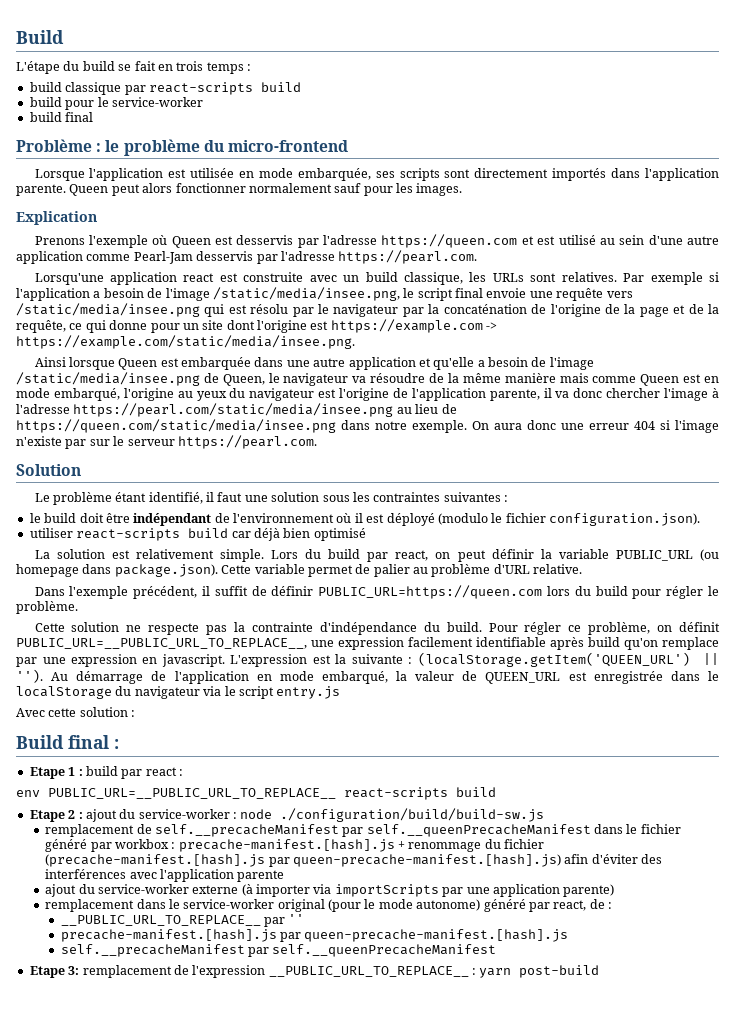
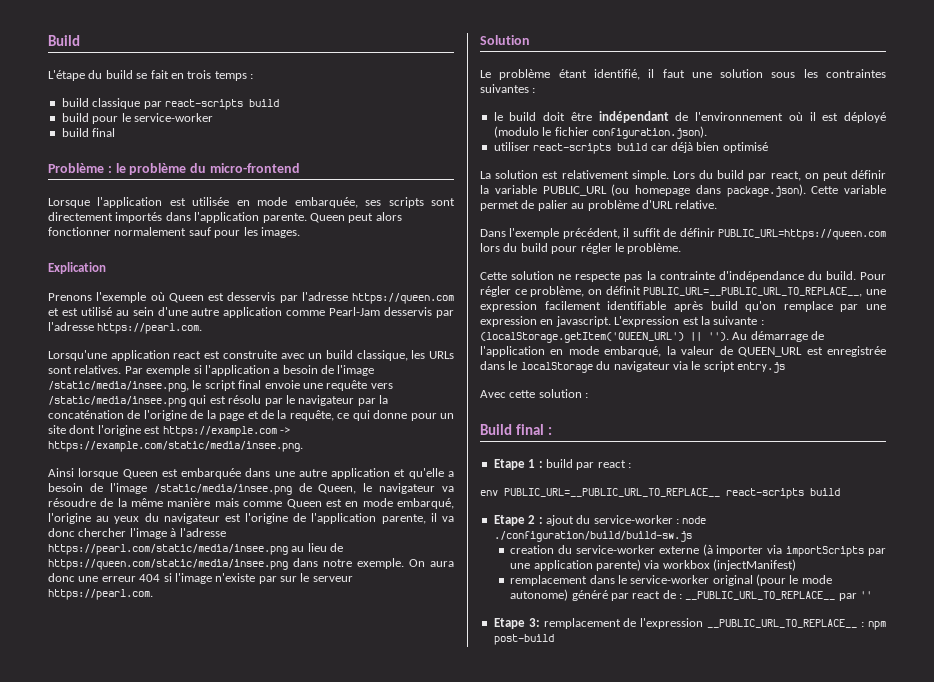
- remplacement de self.__precacheManifest par self.__queenPrecacheManifest dans le fichier généré par workbox : precache-manifest.[hash].js + renommage du fichier (precache-manifest.[hash].js par queen-precache-manifest.[hash].js) afin d'éviter des interférences avec l'application parente
- ajout du service-worker externe (à importer via importScripts par une application parente)
+ creation du service-worker externe (à importer via importScripts par une application parente) via workbox (injectManifest)
- remplacement dans le service-worker original (pour le mode autonome) généré par react, de :
- __PUBLIC_URL_TO_REPLACE__ par ''
+ remplacement dans le service-worker original (pour le mode autonome) généré par react de : __PUBLIC_URL_TO_REPLACE__ par ''
- precache-manifest.[hash].js par queen-precache-manifest.[hash].js
- self.__precacheManifest par self.__queenPrecacheManifest
- Etape 3: remplacement de l'expression __PUBLIC_URL_TO_REPLACE__ : yarn post-build
+ Etape 3: remplacement de l'expression __PUBLIC_URL_TO_REPLACE__ : npm post-build

